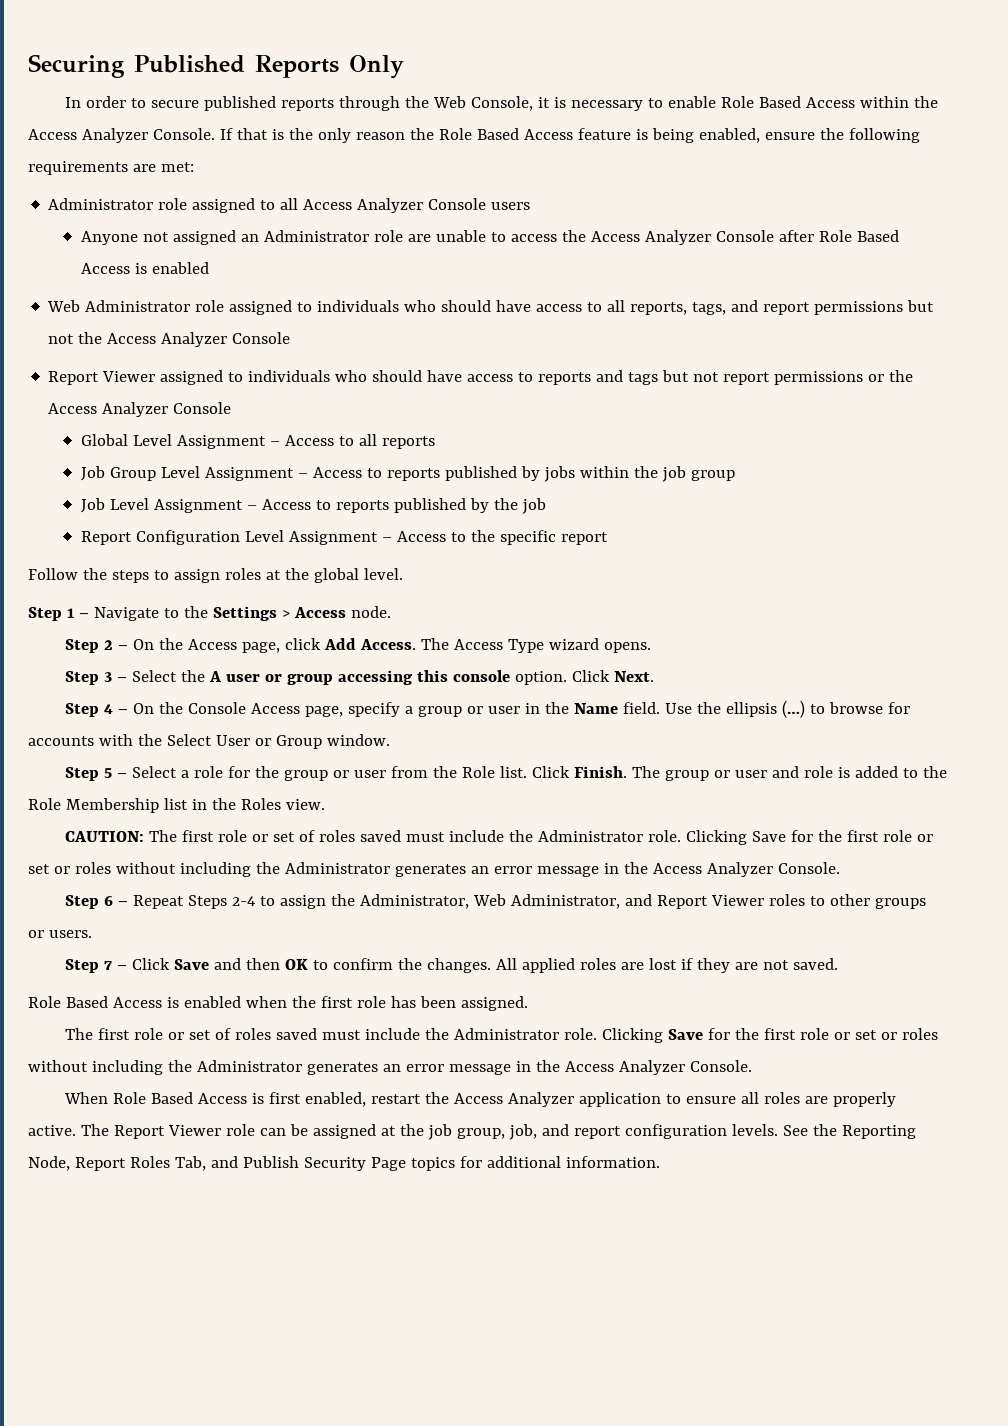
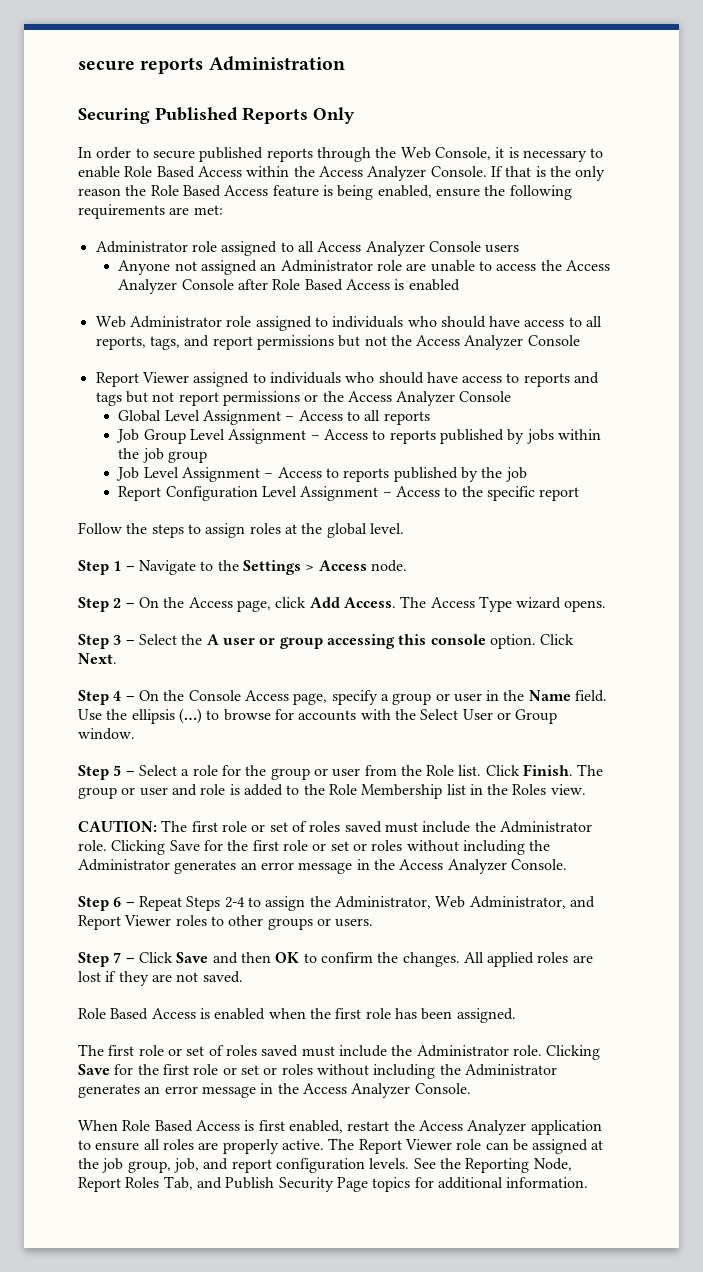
+ secure reports Administration

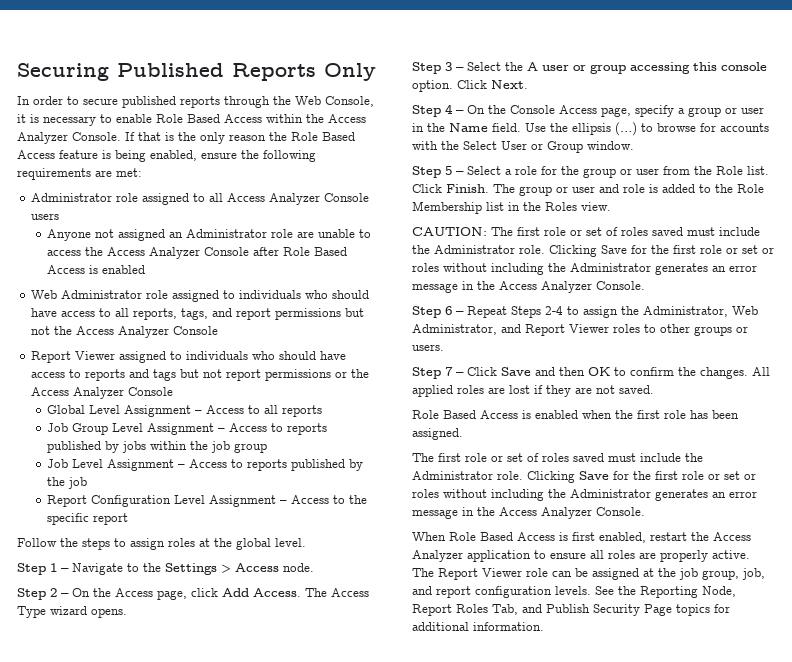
- secure reports Administration

